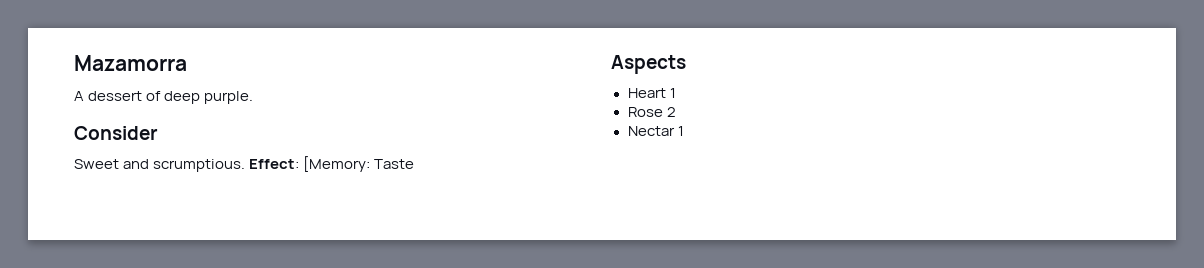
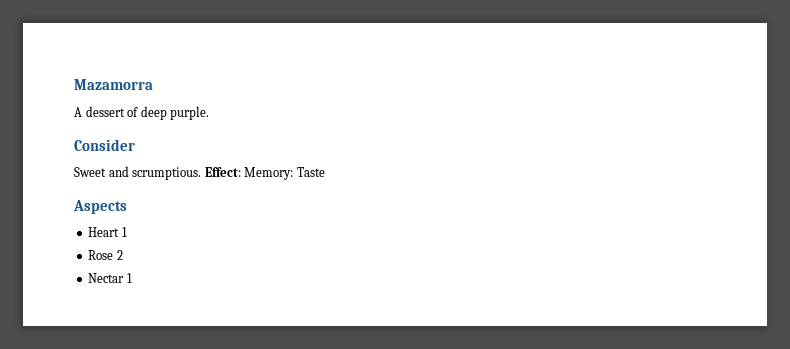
- Effect: [Memory: Taste
+ Effect: Memory: Taste

